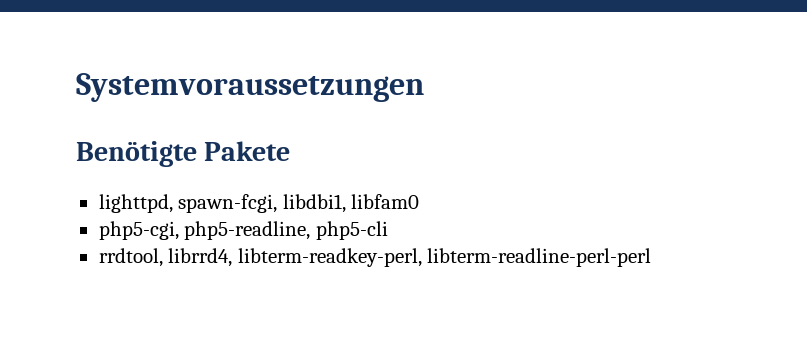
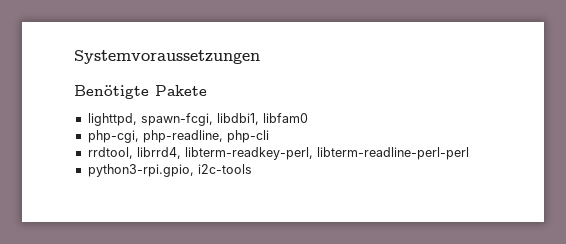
- php5-cgi, php5-readline, php5-cli
+ php-cgi, php-readline, php-cli
+ python3-rpi.gpio, i2c-tools

